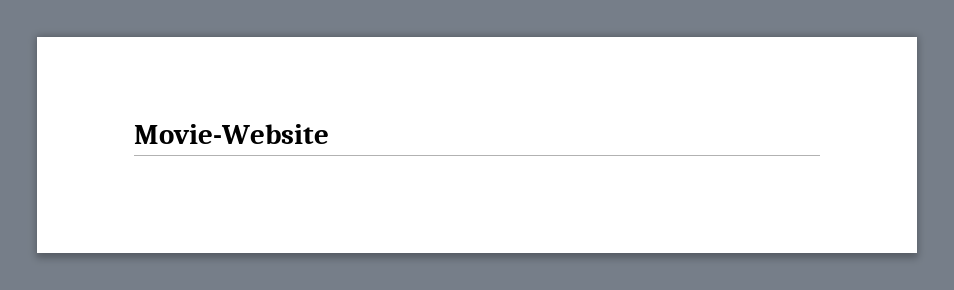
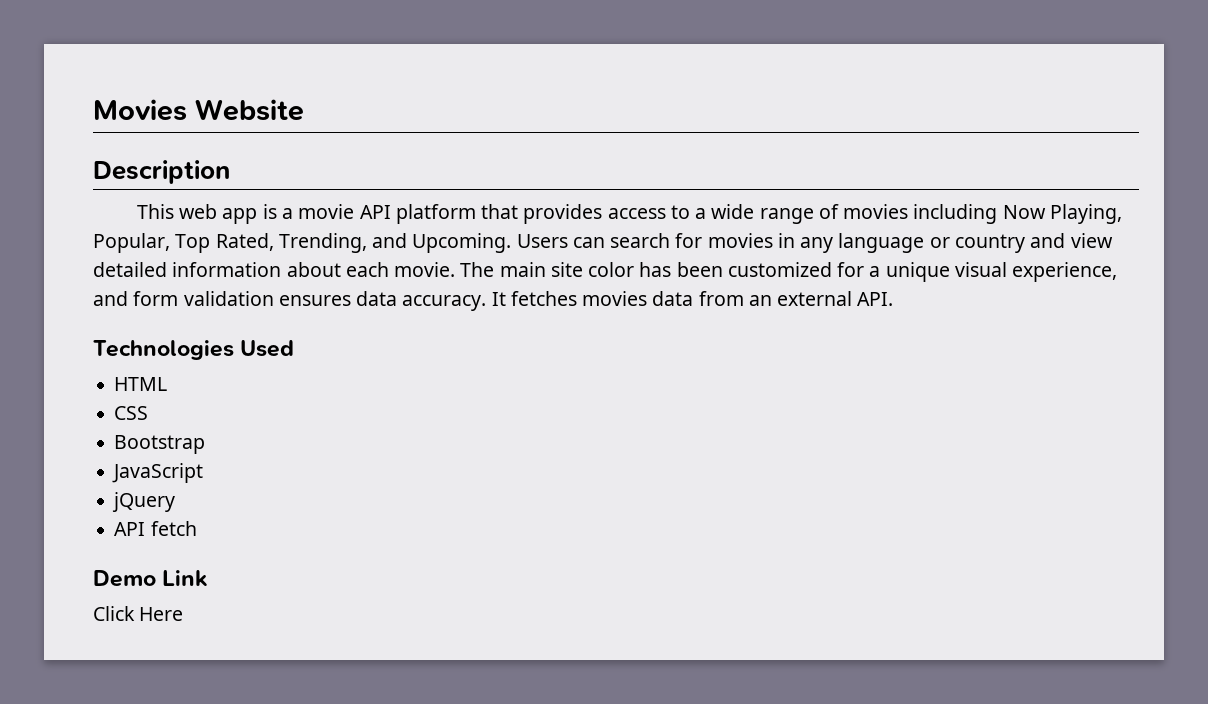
- Movie-Website
+ Movies Website
+ Description
+ This web app is a movie API platform that provides access to a wide range of movies including Now Playing, Popular, Top Rated, Trending, and Upcoming. Users can search for movies in any language or country and view detailed information about each movie. The main site color has been customized for a unique visual experience, and form validation ensures data accuracy. It fetches movies data from an external API.
+ Technologies Used
+ HTML
+ CSS
+ Bootstrap
+ JavaScript
+ jQuery
+ API fetch
+ Demo Link
+ Click Here

